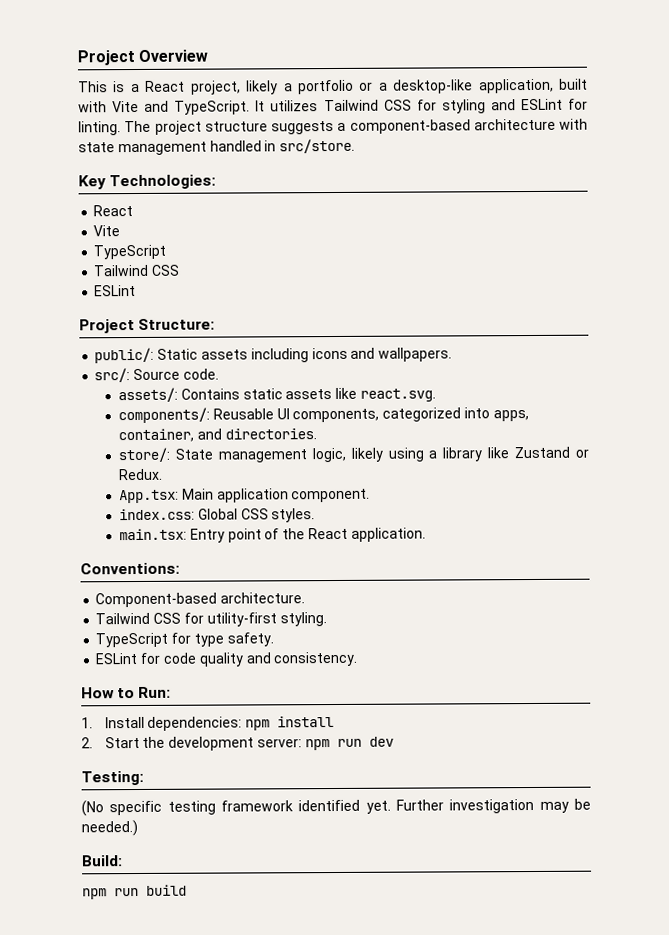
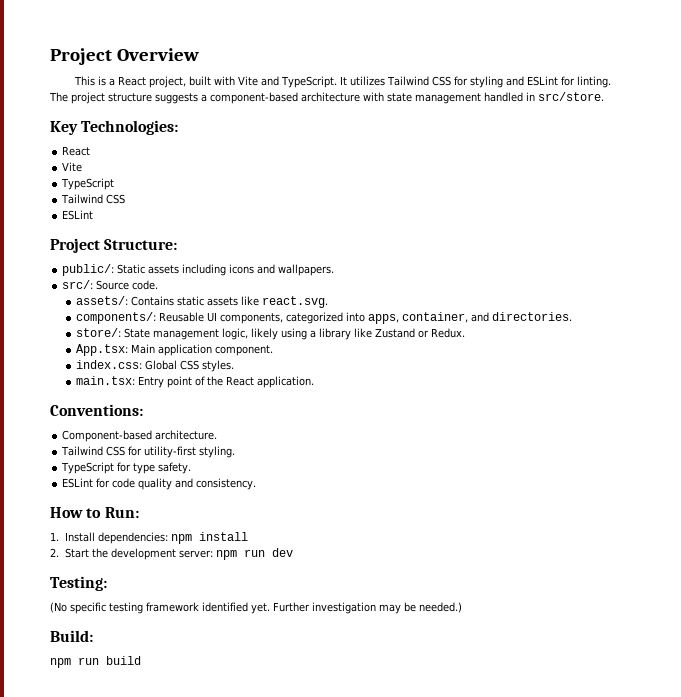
- This is a React project, likely a portfolio or a desktop-like application, built with Vite and TypeScript.
+ This is a React project, built with Vite and TypeScript.

